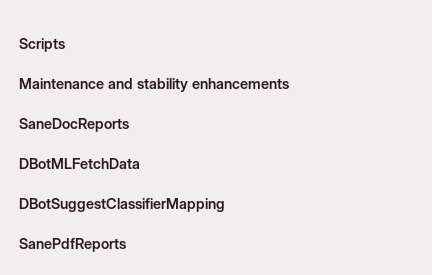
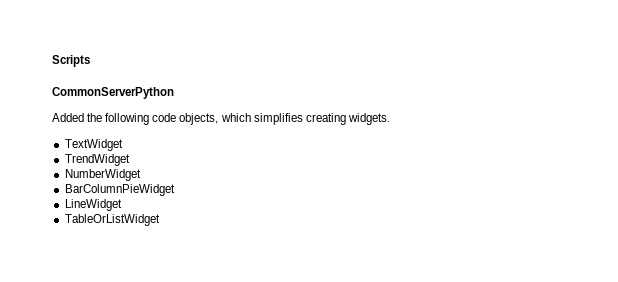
- Maintenance and stability enhancements
- SaneDocReports
- DBotMLFetchData
- DBotSuggestClassifierMapping
- SanePdfReports
+ CommonServerPython
+ Added the following code objects, which simplifies creating widgets.
+ TextWidget
+ TrendWidget
+ NumberWidget
+ BarColumnPieWidget
+ LineWidget
+ TableOrListWidget

